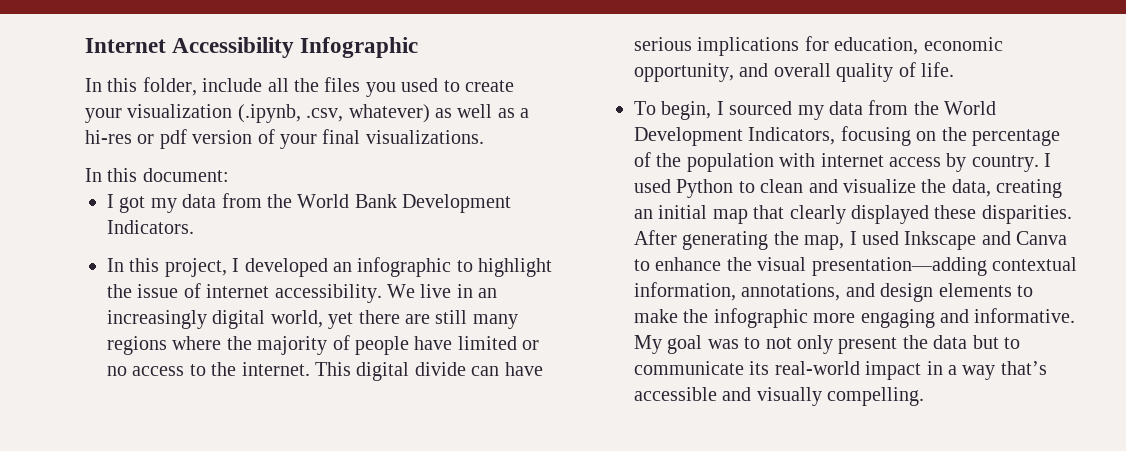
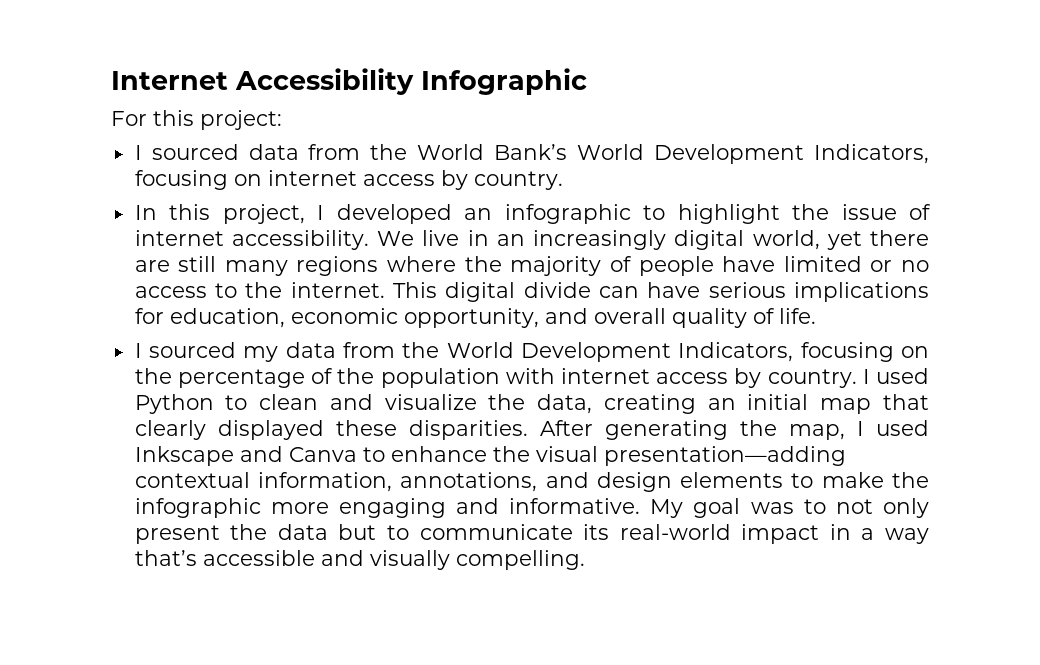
- In this folder, include all the files you used to create your visualization (.ipynb, .csv, whatever) as well as a hi-res or pdf version of your final visualizations.
- In this document:
- I got my data from the World Bank Development Indicators.
+ For this project:
+ I sourced data from the World Bank’s World Development Indicators, focusing on internet access by country.
- To begin, I sourced my data from the World Development Indicators, focusing on the percentage of the population with internet access by country.
+ I sourced my data from the World Development Indicators, focusing on the percentage of the population with internet access by country.

